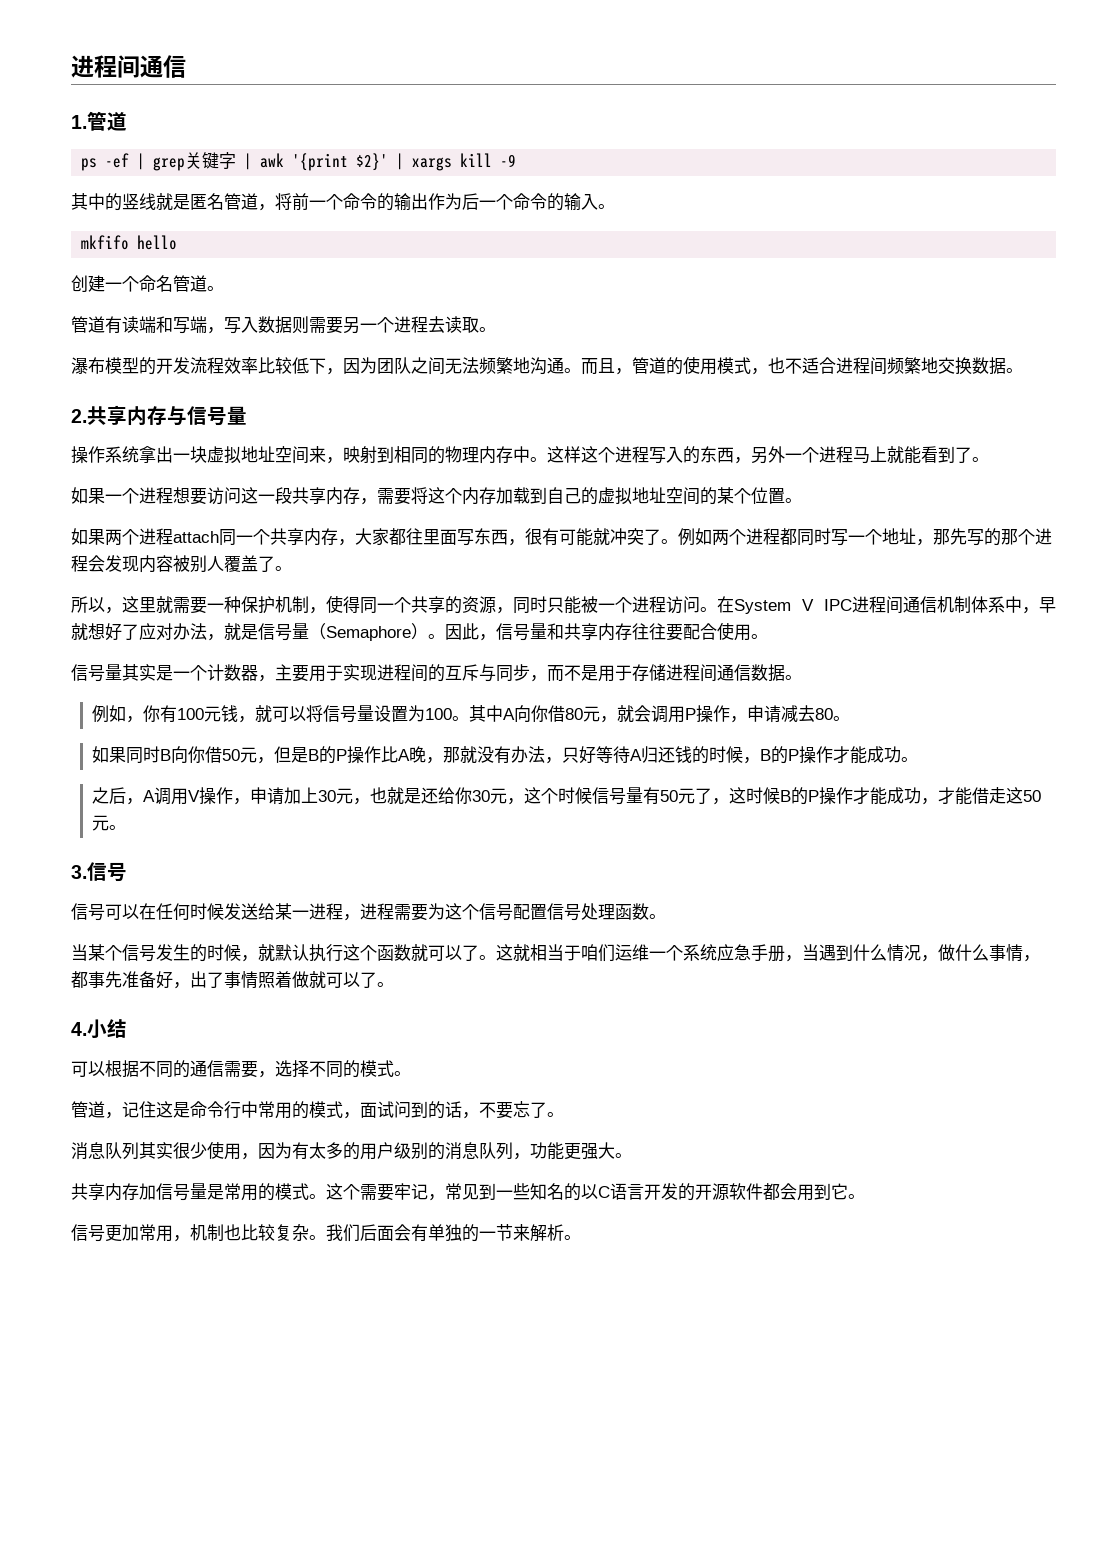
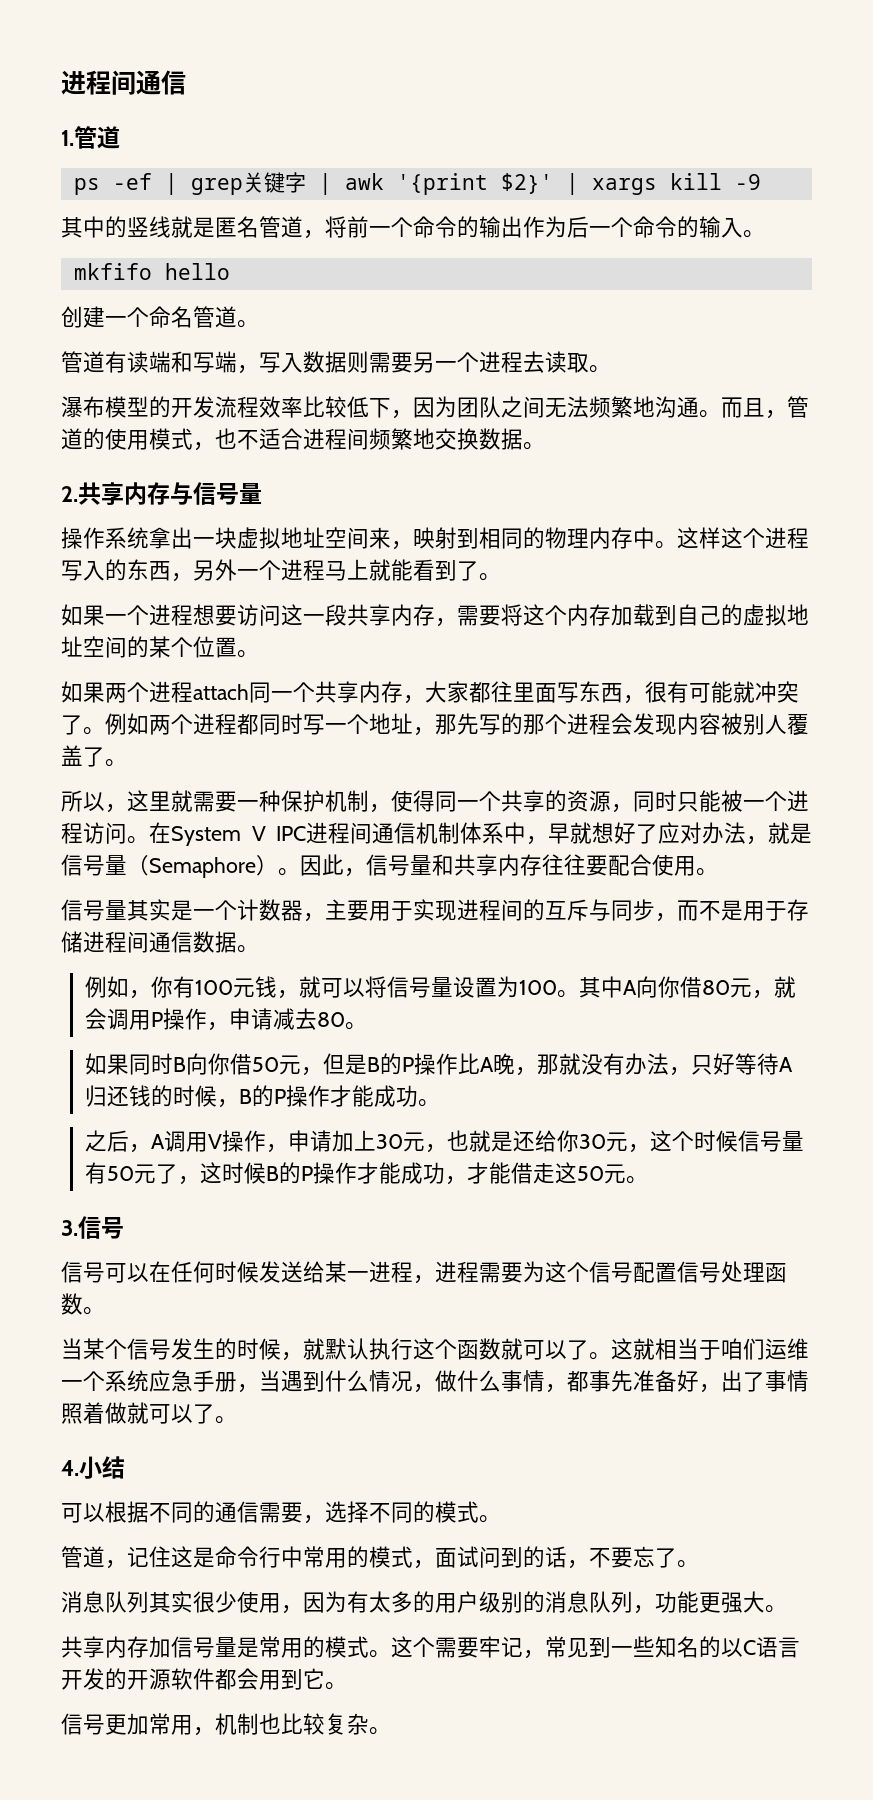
- 我们后面会有单独的一节来解析。

